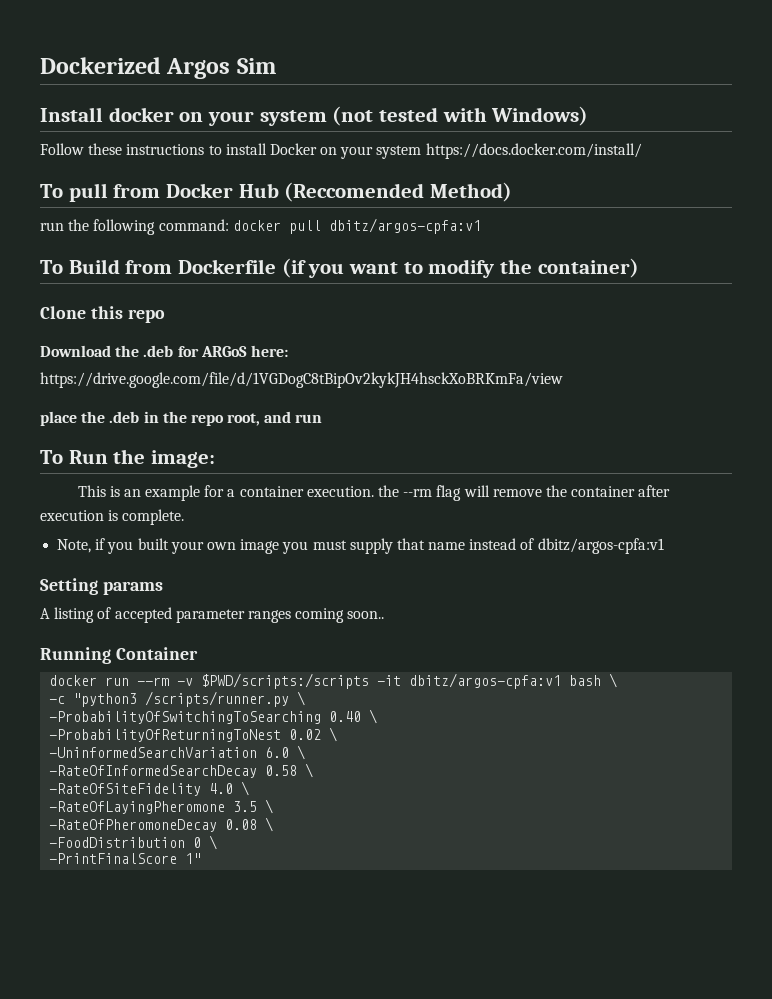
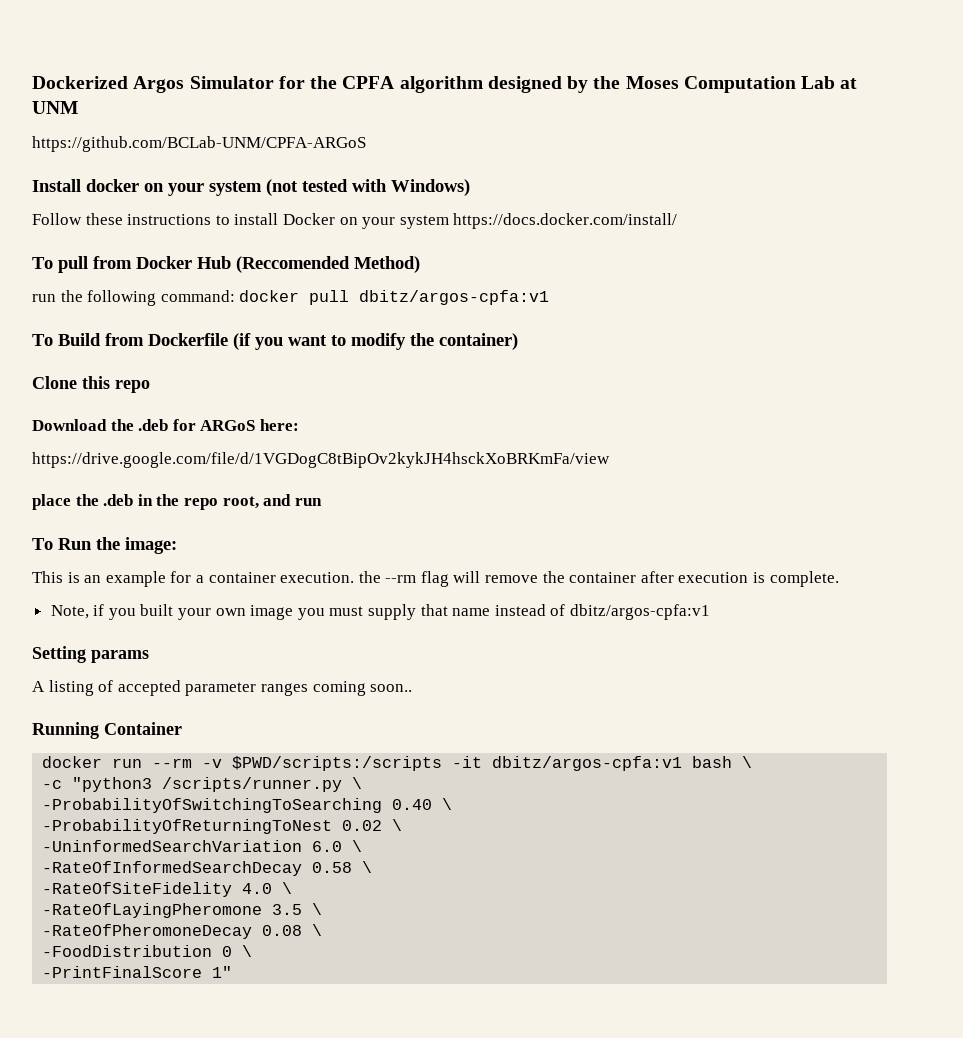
- Dockerized Argos Sim
+ Dockerized Argos Simulator for the CPFA algorithm designed by the Moses Computation Lab at UNM
+ https://github.com/BCLab-UNM/CPFA-ARGoS

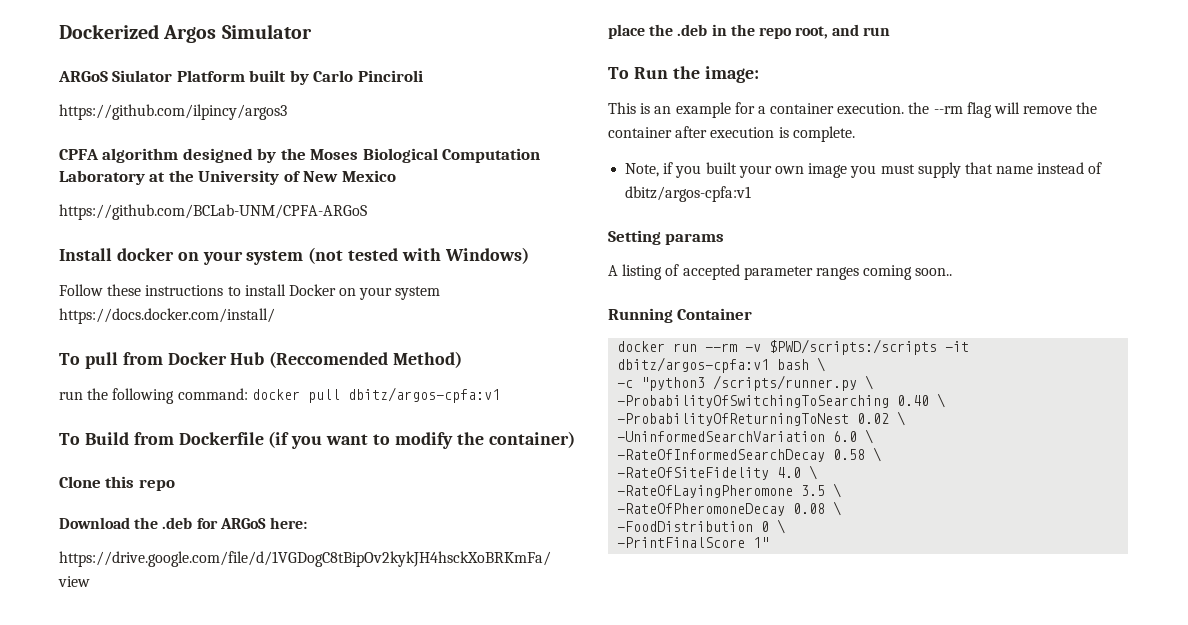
- Dockerized Argos Simulator for the CPFA algorithm designed by the Moses Computation Lab at UNM
+ Dockerized Argos Simulator
+ ARGoS Siulator Platform built by Carlo Pinciroli
+ https://github.com/ilpincy/argos3
+ CPFA algorithm designed by the Moses Biological Computation Laboratory at the University of New Mexico

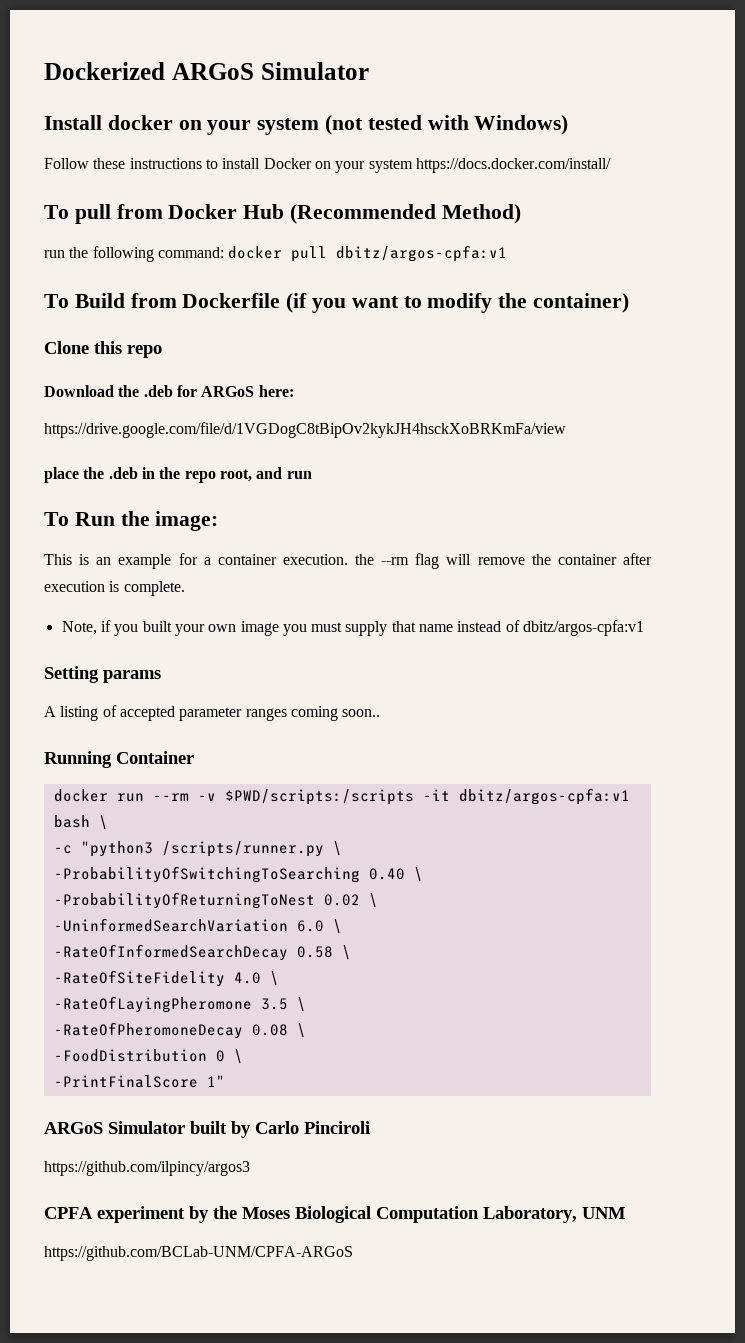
- Dockerized Argos Simulator
- ARGoS Siulator Platform built by Carlo Pinciroli
- https://github.com/ilpincy/argos3
- CPFA algorithm designed by the Moses Biological Computation Laboratory at the University of New Mexico
- https://github.com/BCLab-UNM/CPFA-ARGoS
+ Dockerized ARGoS Simulator
- To pull from Docker Hub (Reccomended Method)
+ To pull from Docker Hub (Recommended Method)
+ ARGoS Simulator built by Carlo Pinciroli
+ https://github.com/ilpincy/argos3
+ CPFA experiment by the Moses Biological Computation Laboratory, UNM
+ https://github.com/BCLab-UNM/CPFA-ARGoS

